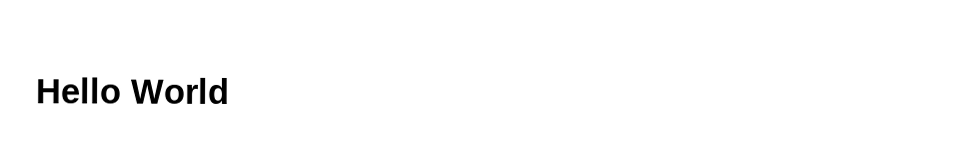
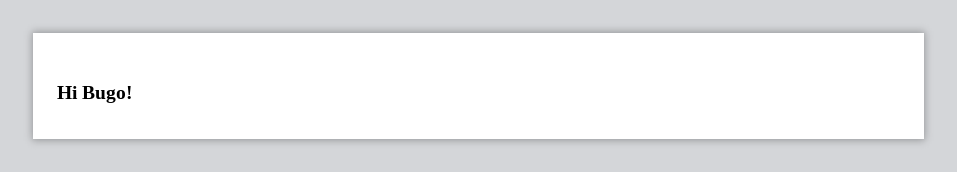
- Hello World
+ Hi Bugo!

